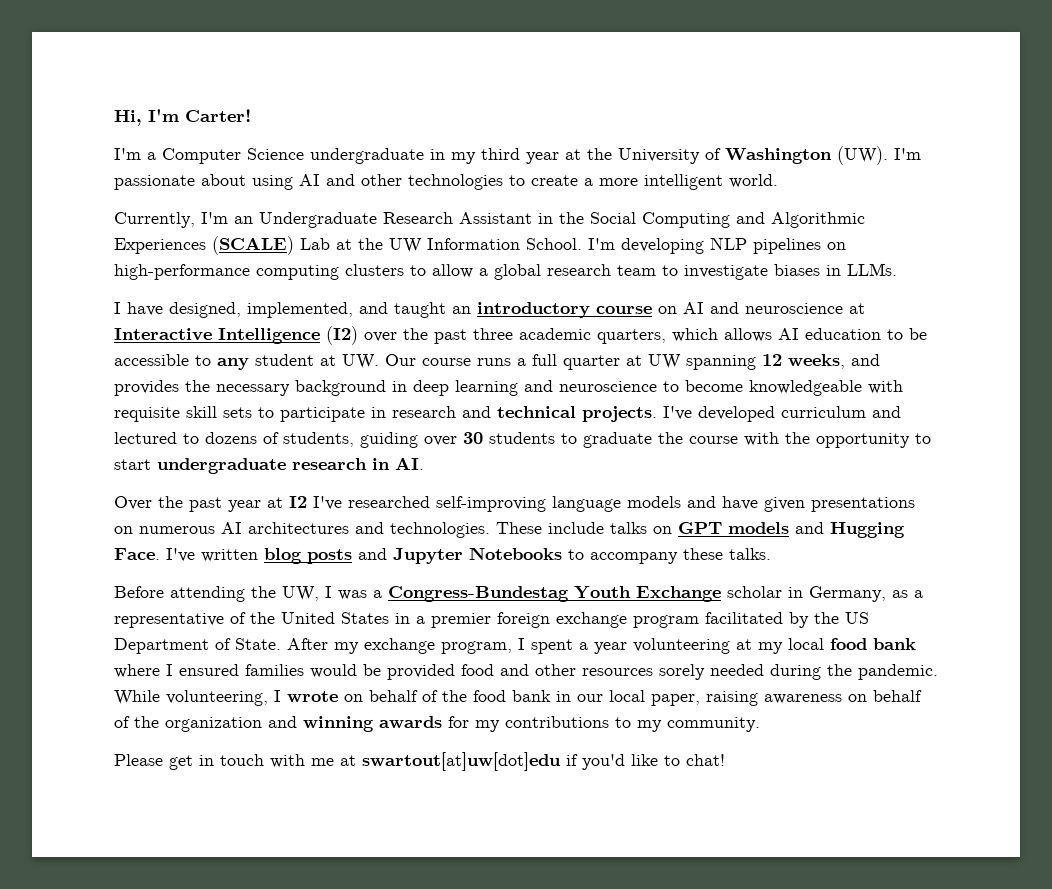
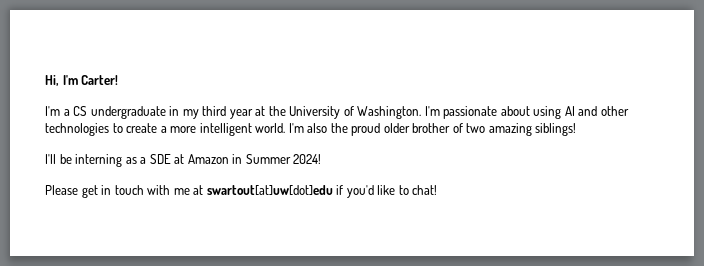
- I'm a Computer Science undergraduate in my third year at the University of Washington (UW). I'm passionate about using AI and other technologies to create a more intelligent world.
- Currently, I'm an Undergraduate Research Assistant in the Social Computing and Algorithmic Experiences (SCALE) Lab at the UW Information School. I'm developing NLP pipelines on high-performance computing clusters to allow a global research team to investigate biases in LLMs.
- I have designed, implemented, and taught an introductory course on AI and neuroscience at Interactive Intelligence (I2) over the past three academic quarters, which allows AI education to be accessible to any student at UW. Our course runs a full quarter at UW spanning 12 weeks, and provides the necessary background in deep learning and neuroscience to become knowledgeable with requisite skill sets to participate in research and technical projects. I've developed curriculum and lectured to dozens of students, guiding over 30 students to graduate the course with the opportunity to start undergraduate research in AI.
- Over the past year at I2 I've researched self-improving language models and have given presentations on numerous AI architectures and technologies. These include talks on GPT models and Hugging Face. I've written blog posts and Jupyter Notebooks to accompany these talks.
- Before attending the UW, I was a Congress-Bundestag Youth Exchange scholar in Germany, as a representative of the United States in a premier foreign exchange program facilitated by the US Department of State. After my exchange program, I spent a year volunteering at my local food bank where I ensured families would be provided food and other resources sorely needed during the pandemic. While volunteering, I wrote on behalf of the food bank in our local paper, raising awareness on behalf of the organization and winning awards for my contributions to my community.
+ I'm a CS undergraduate in my third year at the University of Washington. I'm passionate about using AI and other technologies to create a more intelligent world. I'm also the proud older brother of two amazing siblings!
+ I'll be interning as a SDE at Amazon in Summer 2024!

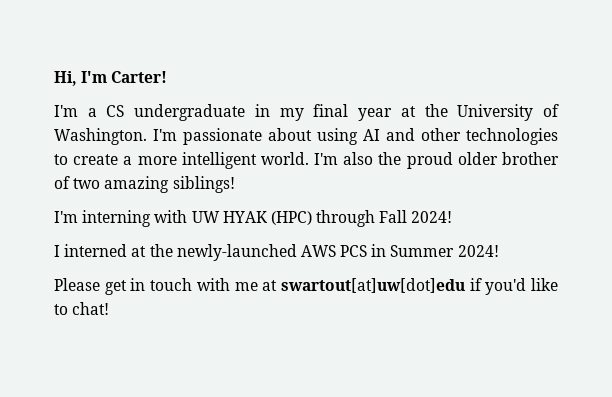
- I'm a CS undergraduate in my third year at the University of Washington.
+ I'm a CS undergraduate in my final year at the University of Washington.
- I'll be interning as a SDE at Amazon in Summer 2024!
+ I'm interning with UW HYAK (HPC) through Fall 2024!
+ I interned at the newly-launched AWS PCS in Summer 2024!

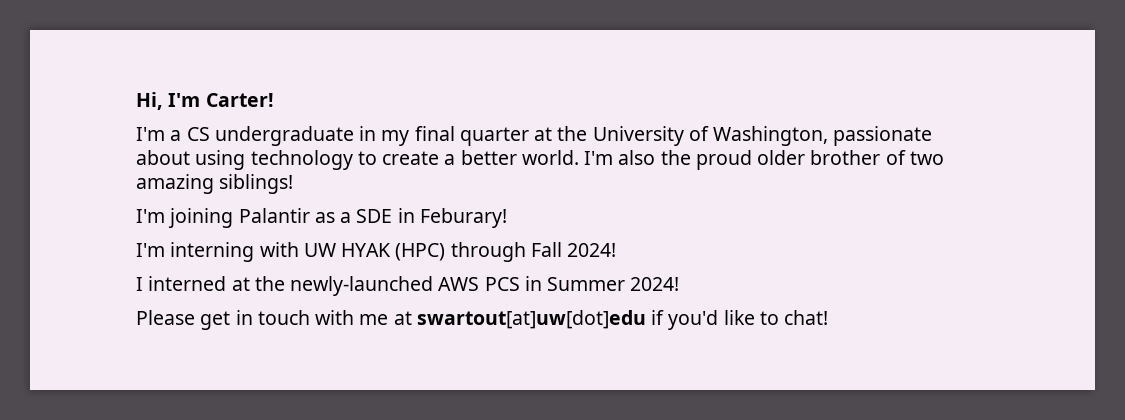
- I'm a CS undergraduate in my final year at the University of Washington. I'm passionate about using AI and other technologies to create a more intelligent world.
+ I'm a CS undergraduate in my final quarter at the University of Washington, passionate about using technology to create a better world.
+ I'm joining Palantir as a SDE in Feburary!

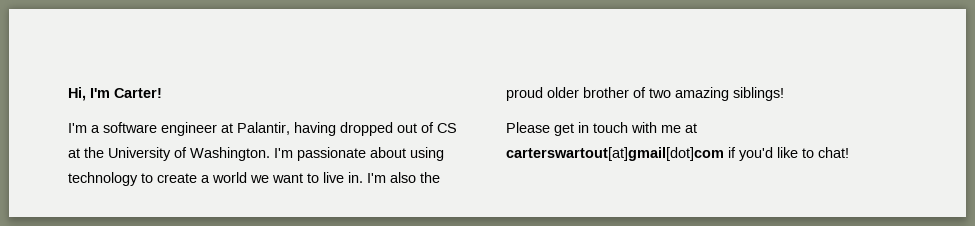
- I'm a CS undergraduate in my final quarter at the University of Washington, passionate about using technology to create a better world.
+ I'm a software engineer at Palantir, having dropped out of CS at the University of Washington. I'm passionate about using technology to create a world we want to live in.
- I'm joining Palantir as a SDE in Feburary!
- I'm interning with UW HYAK (HPC) through Fall 2024!
- I interned at the newly-launched AWS PCS in Summer 2024!
- Please get in touch with me at swartout[at]uw[dot]edu if you'd like to chat!
+ Please get in touch with me at carterswartout[at]gmail[dot]com if you'd like to chat!

